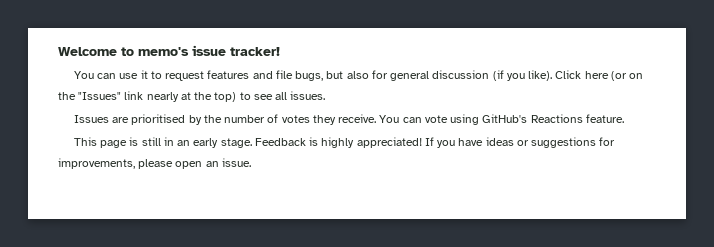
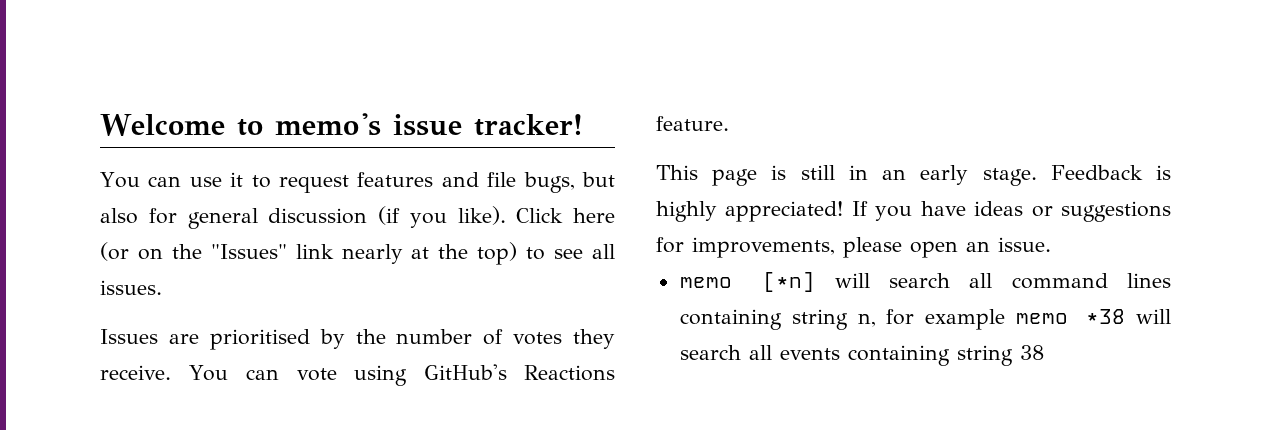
+ memo [*n] will search all command lines containing string n, for example memo *38 will search all events containing string 38

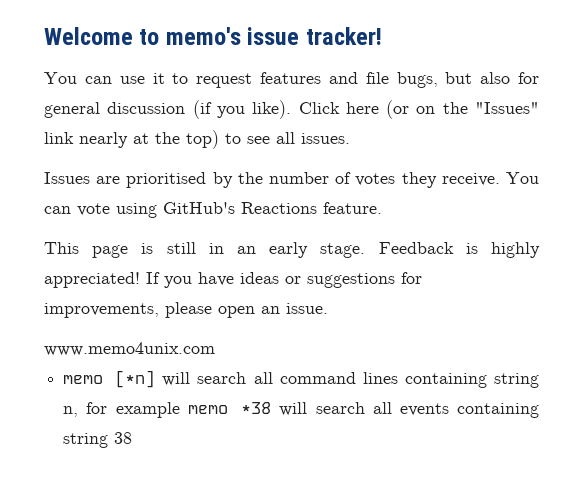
+ www.memo4unix.com

